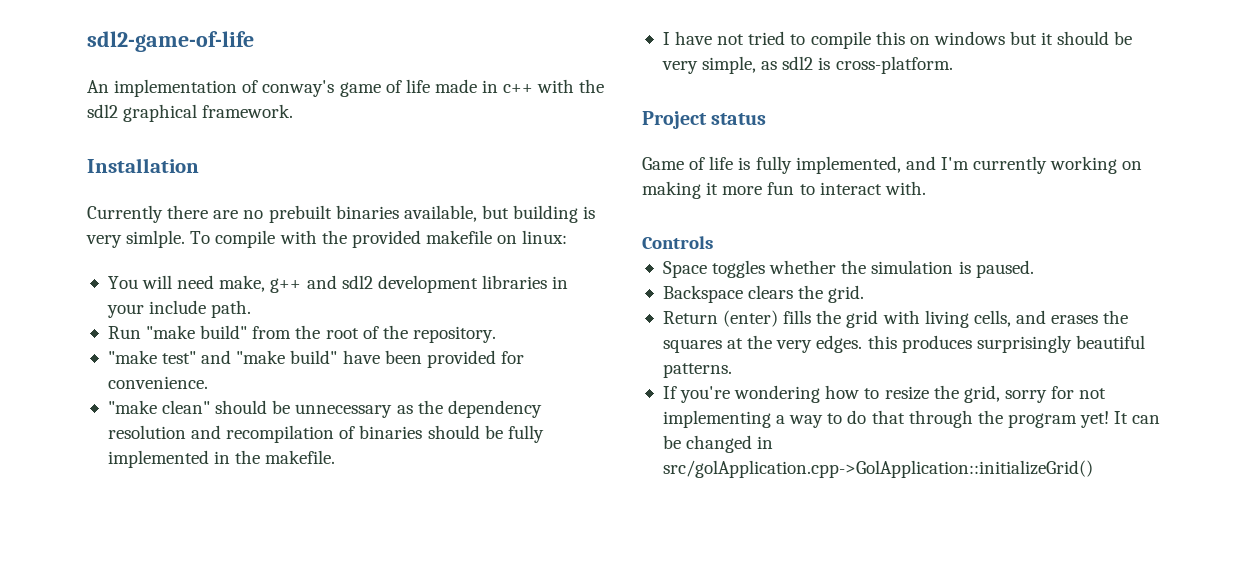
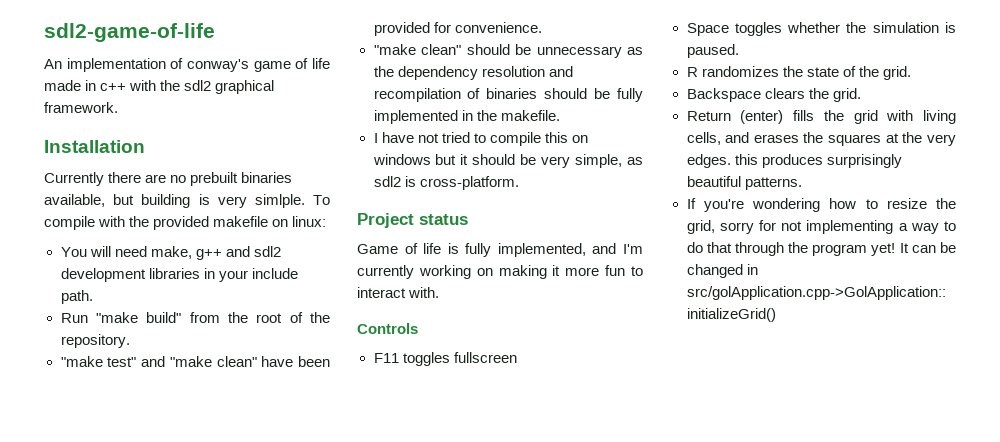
- "make test" and "make build" have been provided for convenience.
+ "make test" and "make clean" have been provided for convenience.
+ F11 toggles fullscreen
+ R randomizes the state of the grid.

